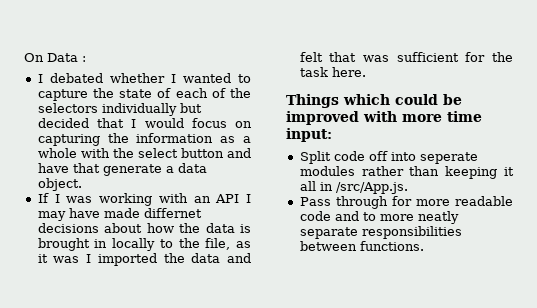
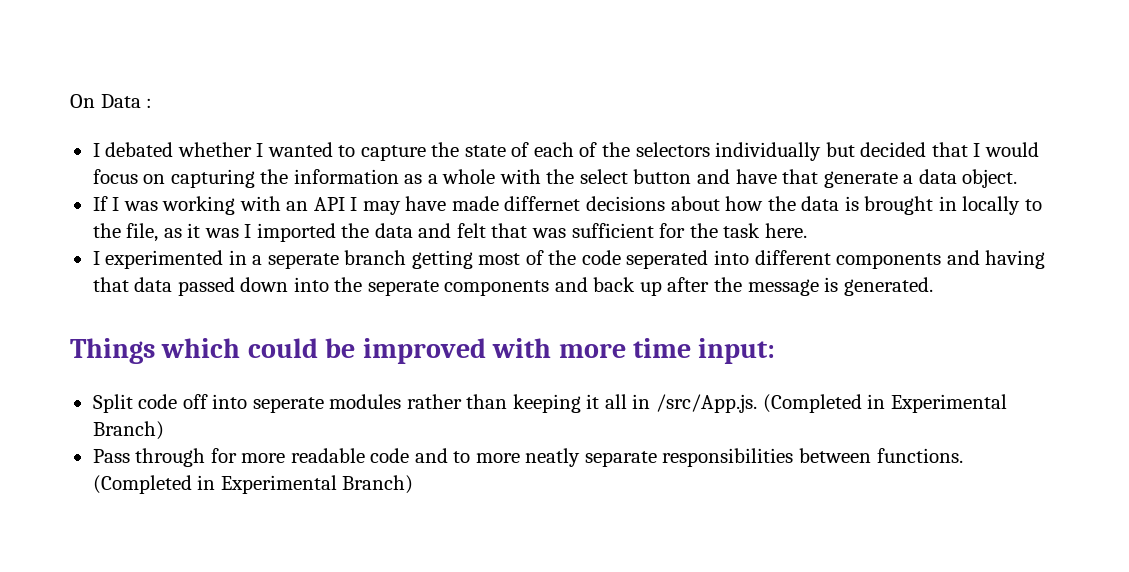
+ I experimented in a seperate branch getting most of the code seperated into different components and having that data passed down into the seperate components and back up after the message is generated.
- Split code off into seperate modules rather than keeping it all in /src/App.js.
+ Split code off into seperate modules rather than keeping it all in /src/App.js. (Completed in Experimental Branch)
- Pass through for more readable code and to more neatly separate responsibilities between functions.
+ Pass through for more readable code and to more neatly separate responsibilities between functions. (Completed in Experimental Branch)

